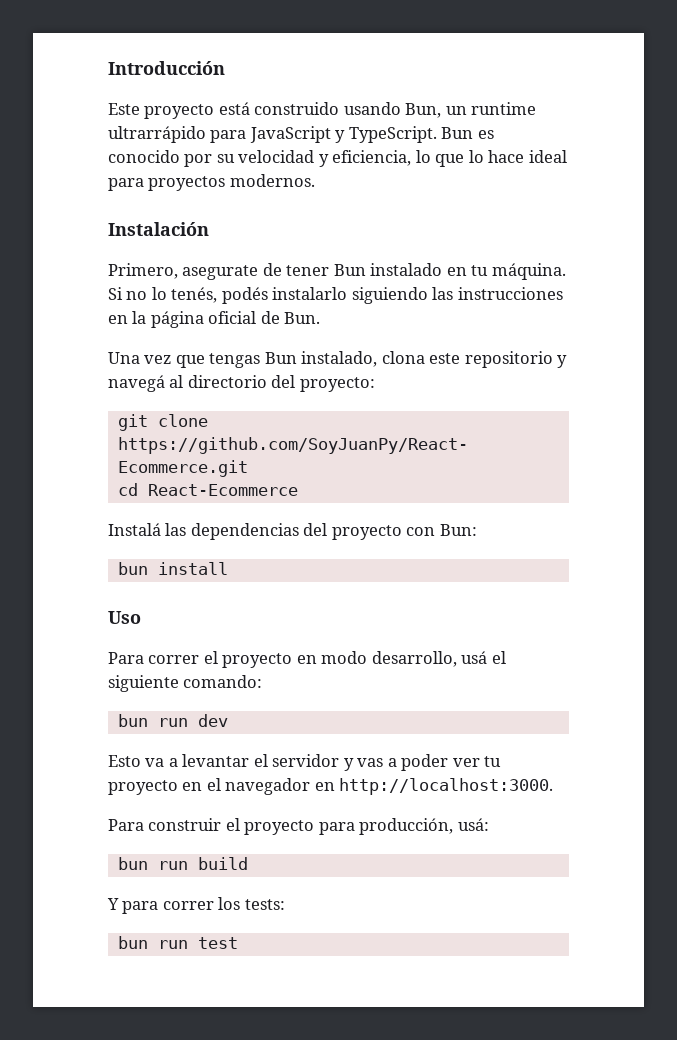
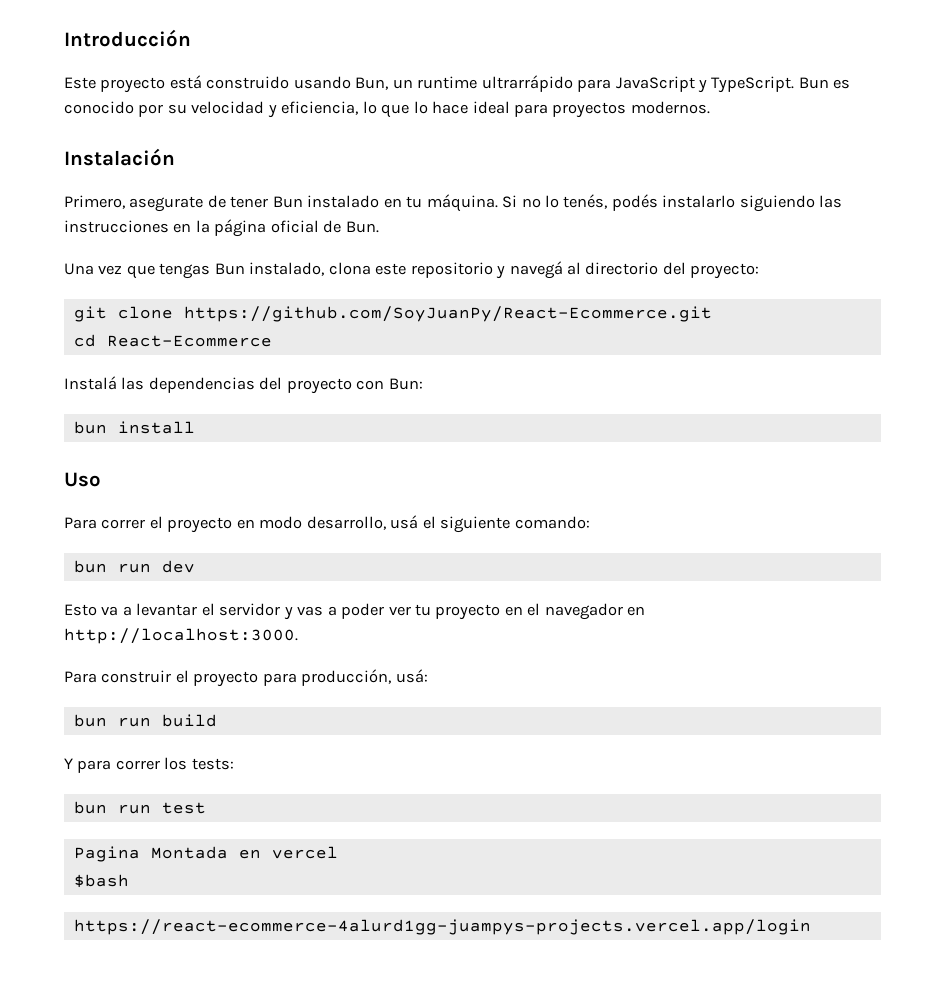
+ Pagina Montada en vercel
+ $bash
+ https://react-ecommerce-4alurd1gg-juampys-projects.vercel.app/login

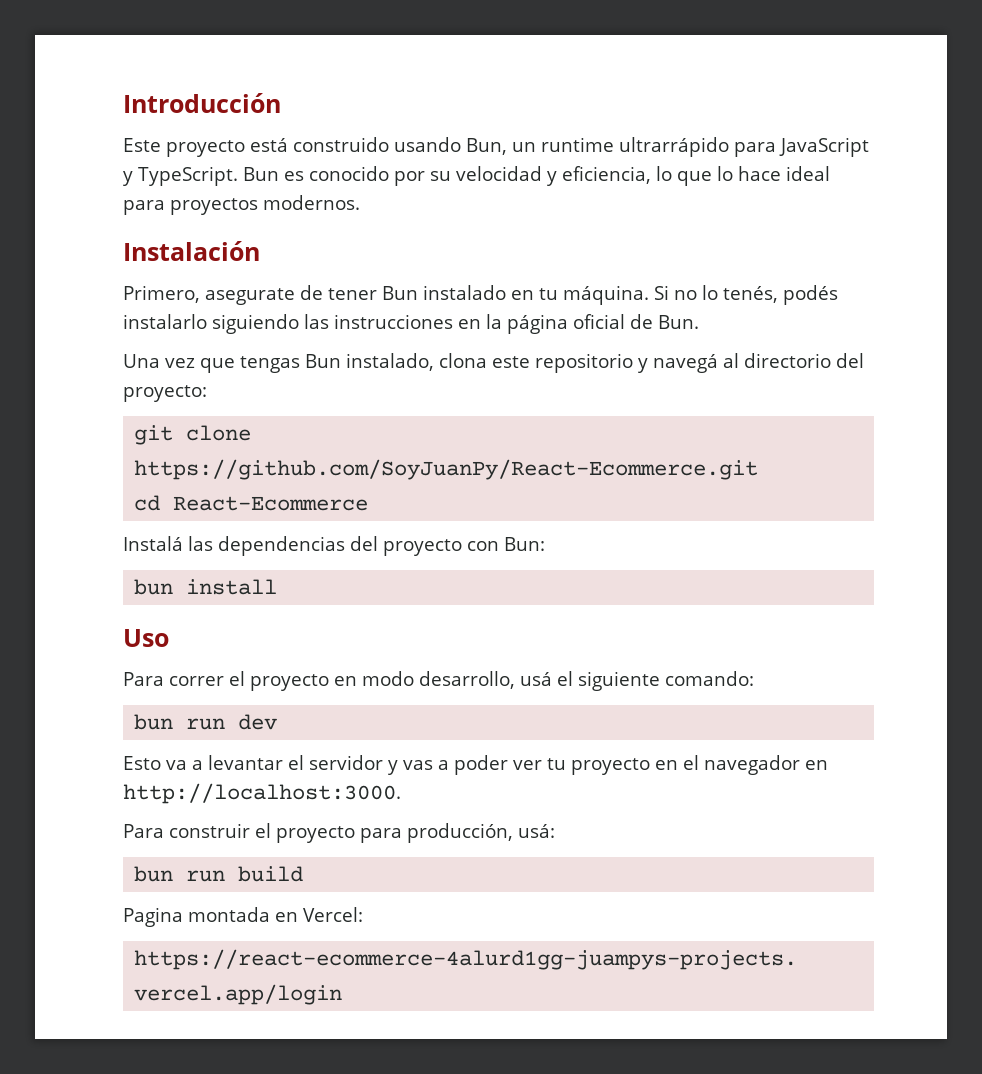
- Y para correr los tests:
- bun run test
- Pagina Montada en vercel
- $bash
+ Pagina montada en Vercel:

